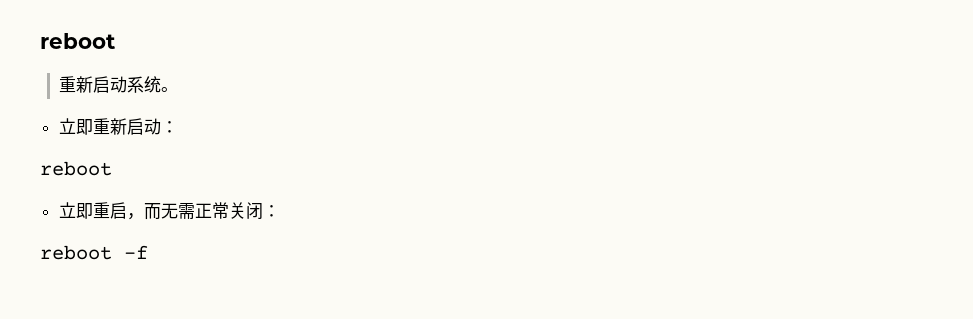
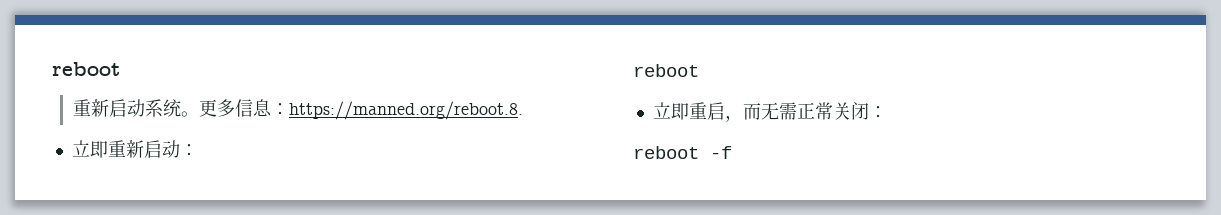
+ 更多信息：https://manned.org/reboot.8.

